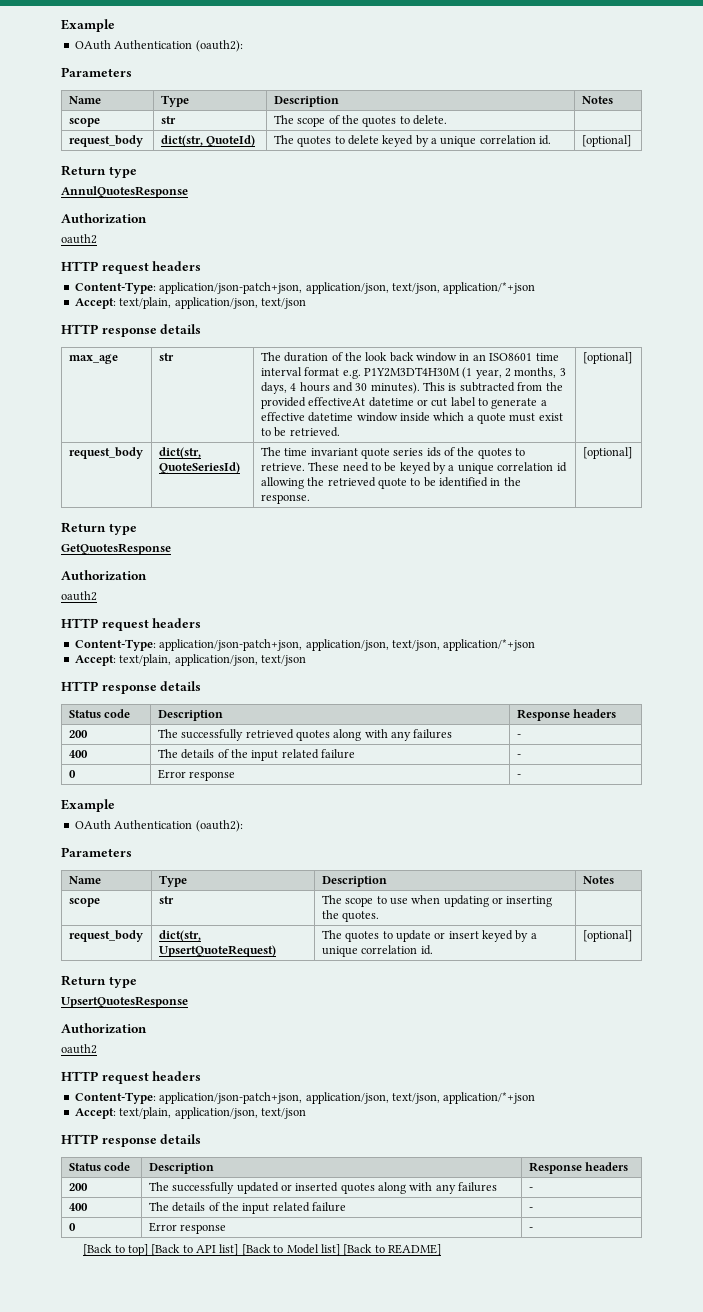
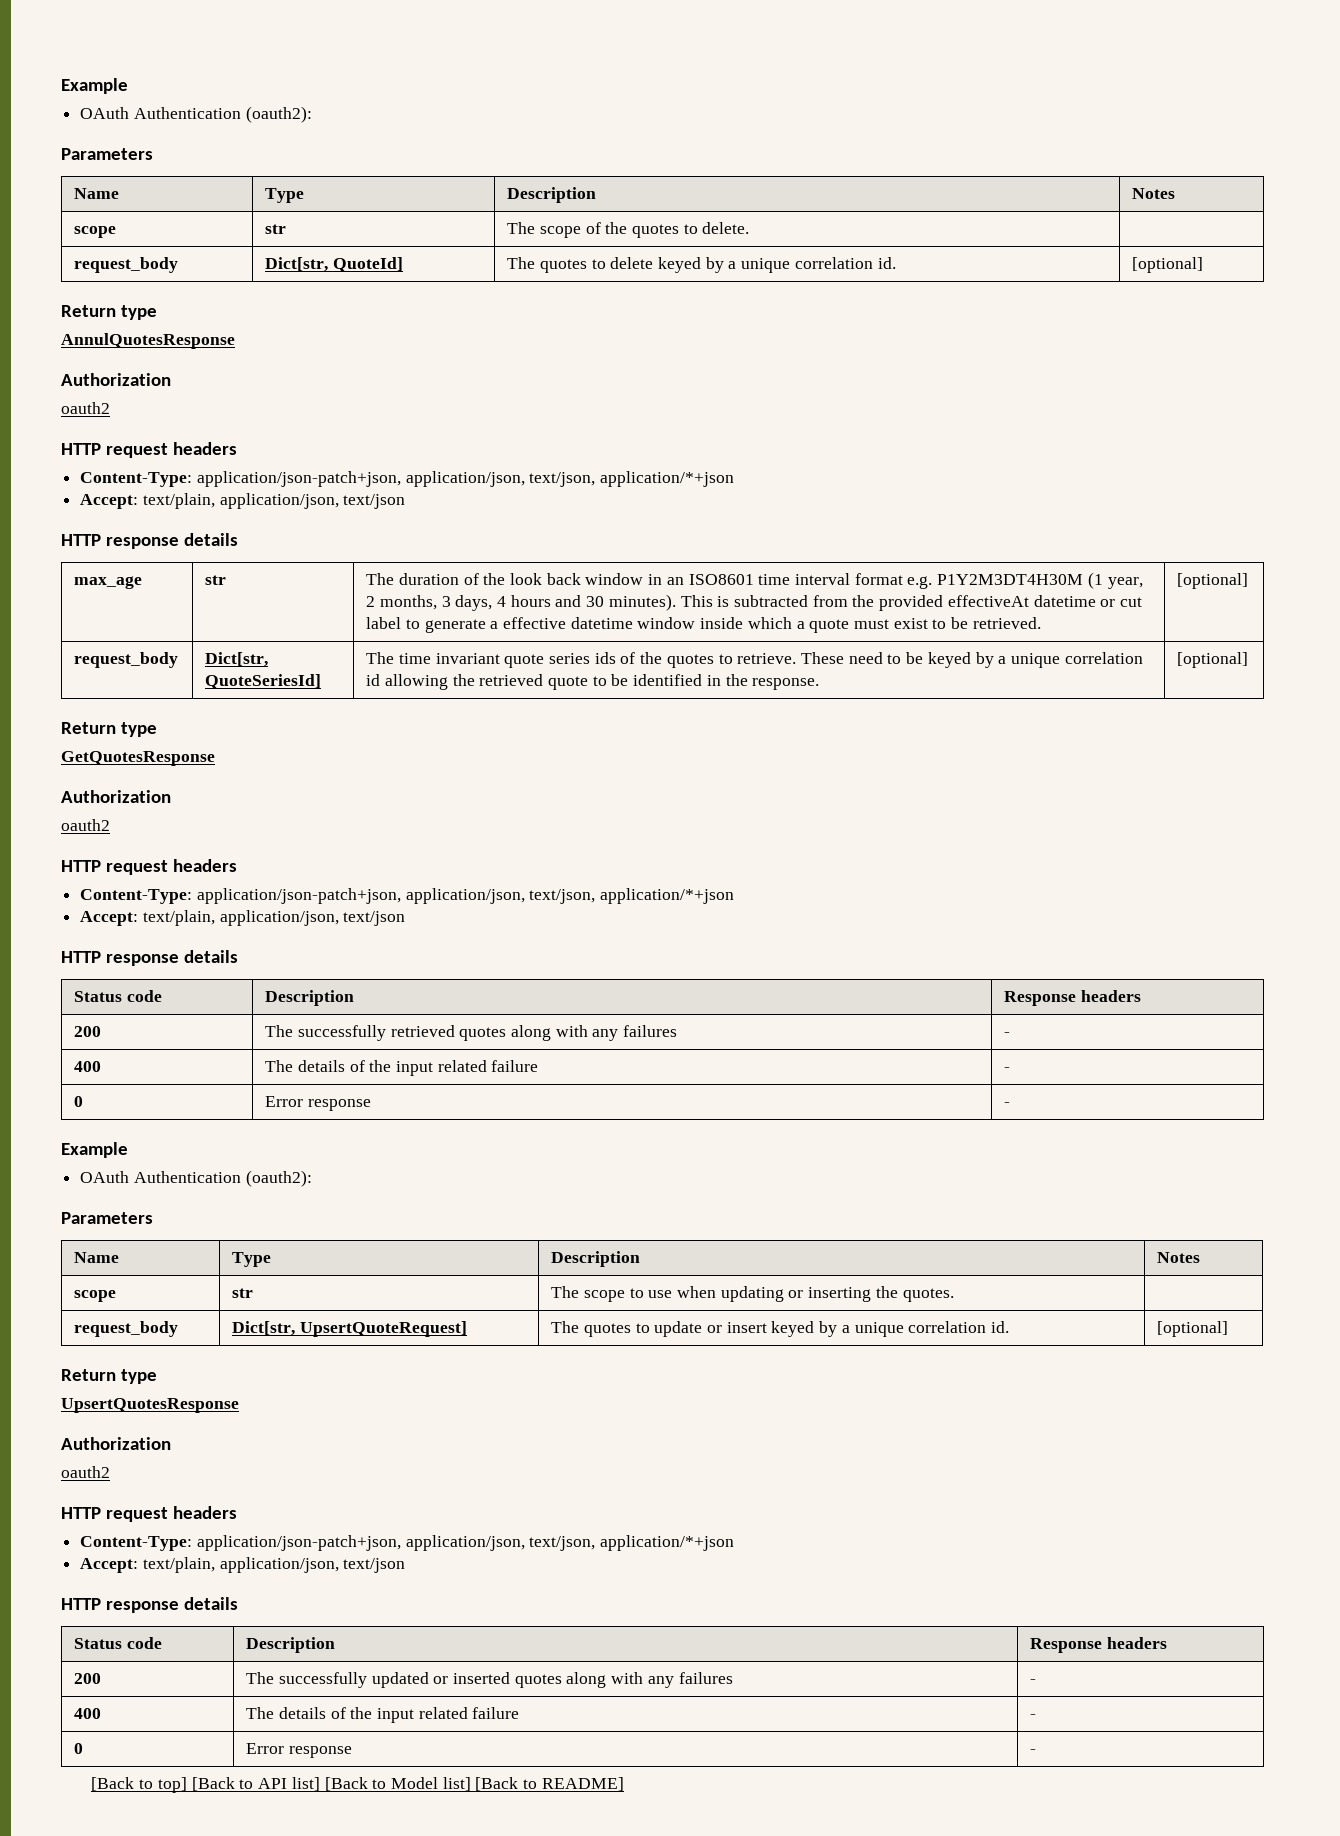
- request_body | dict(str, QuoteId) | The quotes to delete keyed by a unique correlation id. | [optional]
+ request_body | Dict[str, QuoteId] | The quotes to delete keyed by a unique correlation id. | [optional]
- request_body | dict(str, QuoteSeriesId) | The time invariant quote series ids of the quotes to retrieve. These need to be keyed by a unique correlation id allowing the retrieved quote to be identified in the response. | [optional]
+ request_body | Dict[str, QuoteSeriesId] | The time invariant quote series ids of the quotes to retrieve. These need to be keyed by a unique correlation id allowing the retrieved quote to be identified in the response. | [optional]
- request_body | dict(str, UpsertQuoteRequest) | The quotes to update or insert keyed by a unique correlation id. | [optional]
+ request_body | Dict[str, UpsertQuoteRequest] | The quotes to update or insert keyed by a unique correlation id. | [optional]

